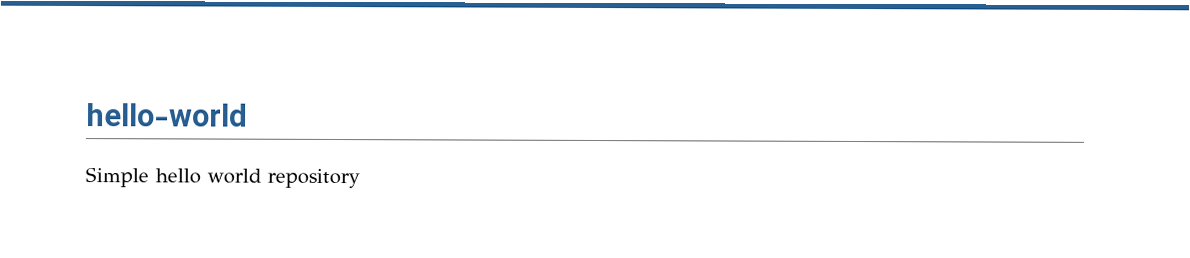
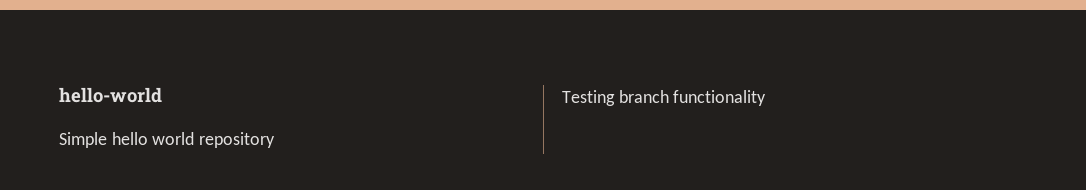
+ Testing branch functionality

